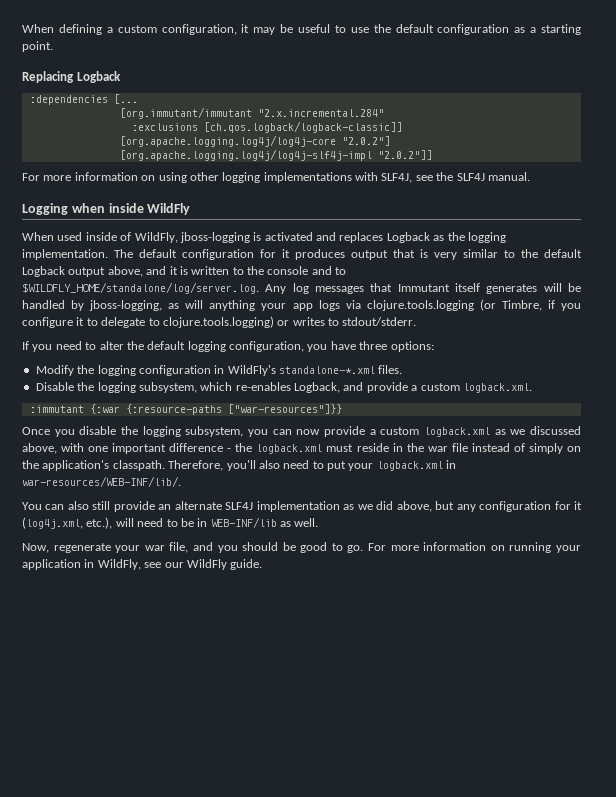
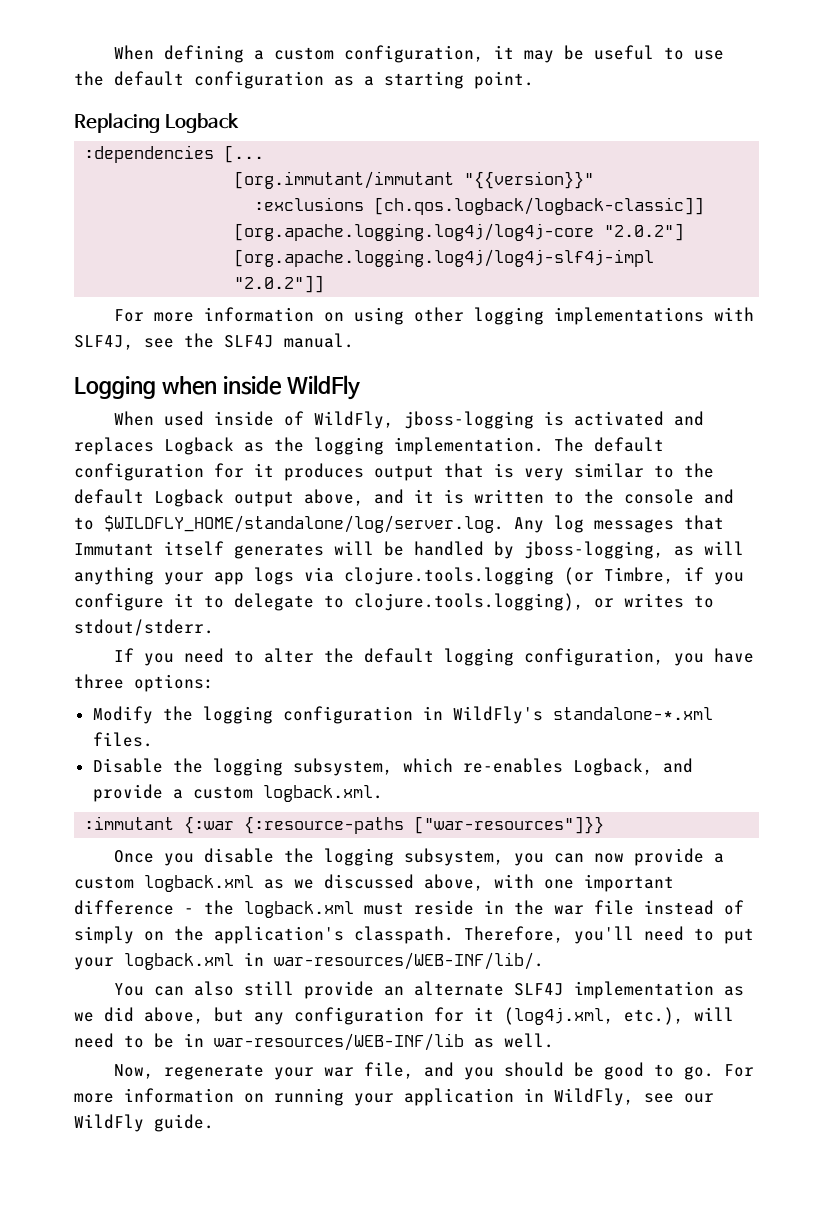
- [org.immutant/immutant "2.x.incremental.284"
+ [org.immutant/immutant "{{version}}"
- The default configuration for it produces output that is very similar to the default Logback output above, and it is written to the console and to $WILDFLY_HOME/standalone/log/server.log. Any log messages that Immutant itself generates will be handled by jboss-logging, as will anything your app logs via clojure.tools.logging (or Timbre, if you configure it to delegate to clojure.tools.logging) or writes to stdout/stderr.
+ The default configuration for it produces output that is very similar to the default Logback output above, and it is written to the console and to $WILDFLY_HOME/standalone/log/server.log. Any log messages that Immutant itself generates will be handled by jboss-logging, as will anything your app logs via clojure.tools.logging (or Timbre, if you configure it to delegate to clojure.tools.logging), or writes to stdout/stderr.
- Therefore, you'll also need to put your logback.xml in war-resources/WEB-INF/lib/.
+ Therefore, you'll need to put your logback.xml in war-resources/WEB-INF/lib/.
- You can also still provide an alternate SLF4J implementation as we did above, but any configuration for it (log4j.xml, etc.), will need to be in WEB-INF/lib as well.
+ You can also still provide an alternate SLF4J implementation as we did above, but any configuration for it (log4j.xml, etc.), will need to be in war-resources/WEB-INF/lib as well.

